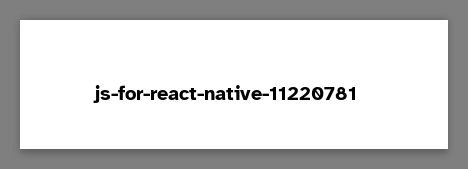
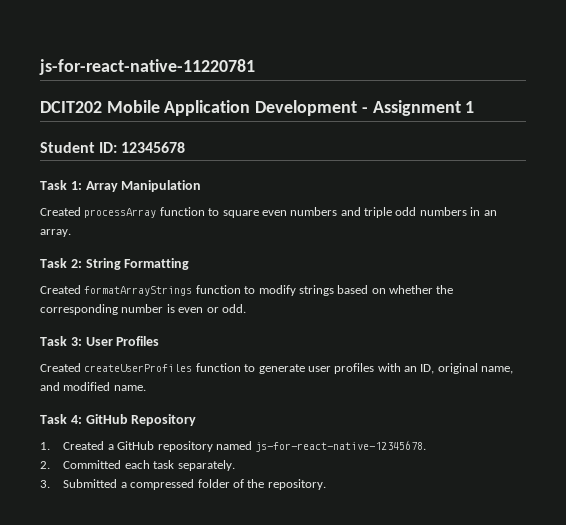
+ DCIT202 Mobile Application Development - Assignment 1
+ Student ID: 12345678
+ Task 1: Array Manipulation
+ Created processArray function to square even numbers and triple odd numbers in an array.
+ Task 2: String Formatting
+ Created formatArrayStrings function to modify strings based on whether the corresponding number is even or odd.
+ Task 3: User Profiles
+ Created createUserProfiles function to generate user profiles with an ID, original name, and modified name.
+ Task 4: GitHub Repository
+ 1. Created a GitHub repository named js-for-react-native-12345678.
+ 2. Committed each task separately.
+ 3. Submitted a compressed folder of the repository.

